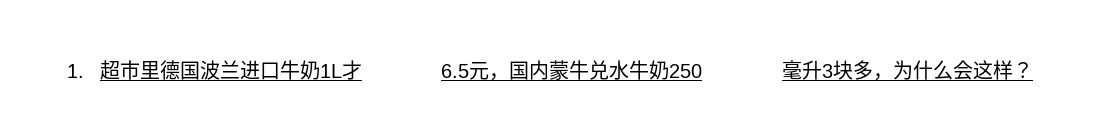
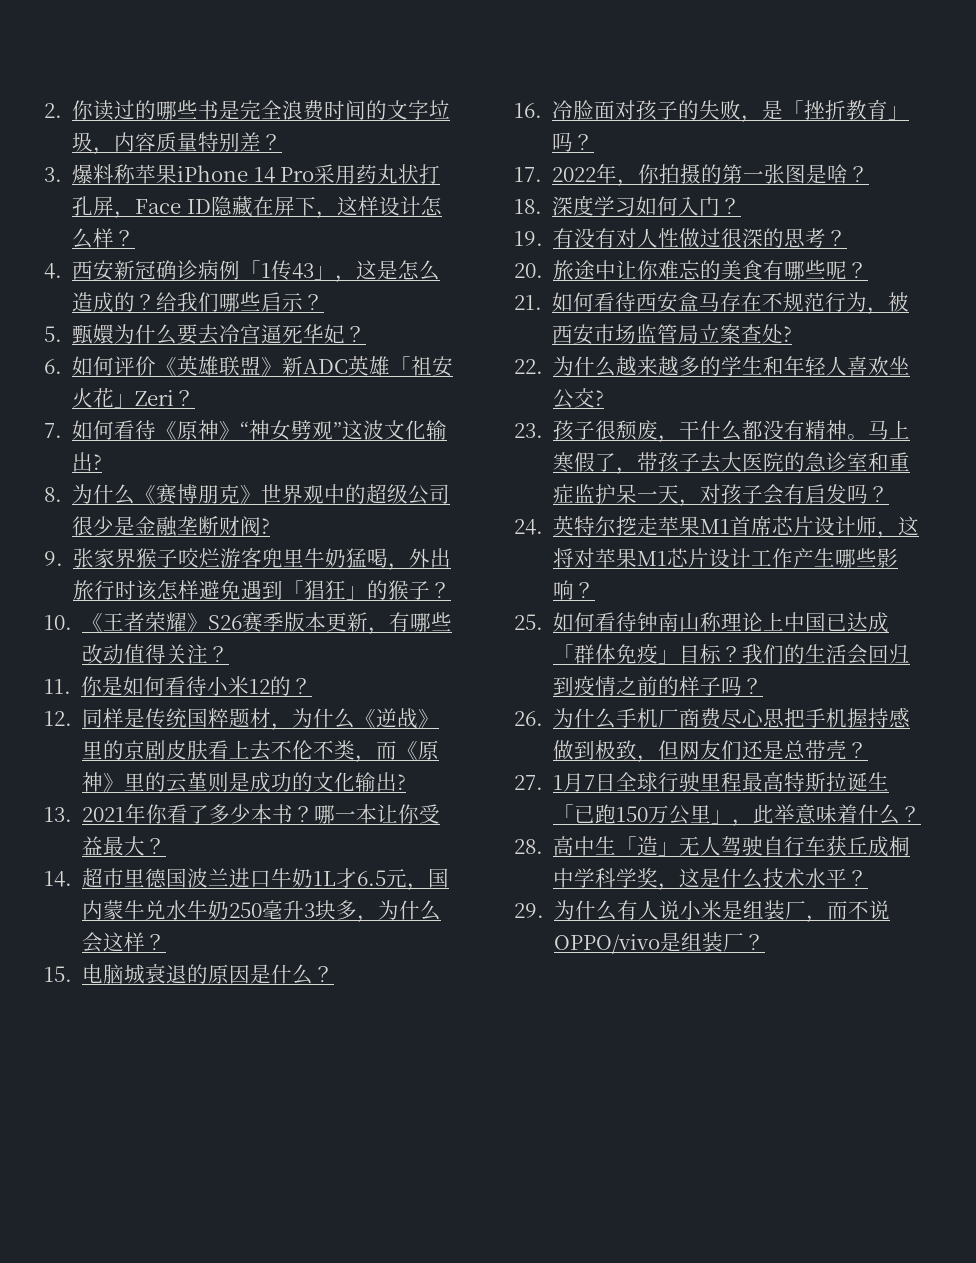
- 1.超市里德国波兰进口牛奶1L才6.5元，国内蒙牛兑水牛奶250毫升3块多，为什么会这样？
+ 2.你读过的哪些书是完全浪费时间的文字垃圾，内容质量特别差？
+ 3.爆料称苹果iPhone 14 Pro采用药丸状打孔屏，Face ID隐藏在屏下，这样设计怎么样？
+ 4.西安新冠确诊病例「1传43」，这是怎么造成的？给我们哪些启示？
+ 5.甄嬛为什么要去冷宫逼死华妃？
+ 6.如何评价《英雄联盟》新ADC英雄「祖安火花」Zeri？
+ 7.如何看待《原神》“神女劈观”这波文化输出?
+ 8.为什么《赛博朋克》世界观中的超级公司很少是金融垄断财阀?
+ 9.张家界猴子咬烂游客兜里牛奶猛喝，外出旅行时该怎样避免遇到「猖狂」的猴子？
+ 10.《王者荣耀》S26赛季版本更新，有哪些改动值得关注？
+ 11.你是如何看待小米12的？
+ 12.同样是传统国粹题材，为什么《逆战》里的京剧皮肤看上去不伦不类，而《原神》里的云堇则是成功的文化输出?
+ 13. 2021年你看了多少本书？哪一本让你受益最大？
+ 14.超市里德国波兰进口牛奶1L才6.5元，国内蒙牛兑水牛奶250毫升3块多，为什么会这样？
+ 15.电脑城衰退的原因是什么？
+ 16.冷脸面对孩子的失败，是「挫折教育」吗？
+ 17. 2022年，你拍摄的第一张图是啥？
+ 18.深度学习如何入门？
+ 19.有没有对人性做过很深的思考？
+ 20.旅途中让你难忘的美食有哪些呢？
+ 21.如何看待西安盒马存在不规范行为，被西安市场监管局立案查处?
+ 22.为什么越来越多的学生和年轻人喜欢坐公交?
+ 23.孩子很颓废，干什么都没有精神。马上寒假了，带孩子去大医院的急诊室和重症监护呆一天，对孩子会有启发吗？
+ 24.英特尔挖走苹果M1首席芯片设计师，这将对苹果M1芯片设计工作产生哪些影响？
+ 25.如何看待钟南山称理论上中国已达成「群体免疫」目标？我们的生活会回归到疫情之前的样子吗？
+ 26.为什么手机厂商费尽心思把手机握持感做到极致，但网友们还是总带壳？
+ 27. 1月7日全球行驶里程最高特斯拉诞生「已跑150万公里」，此举意味着什么？
+ 28.高中生「造」无人驾驶自行车获丘成桐中学科学奖，这是什么技术水平？
+ 29.为什么有人说小米是组装厂，而不说OPPO/vivo是组装厂？

